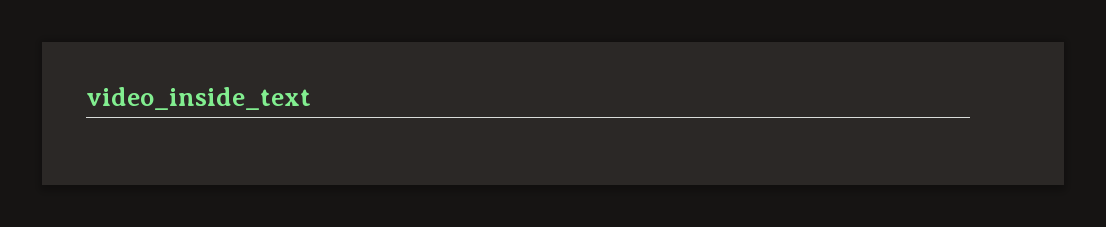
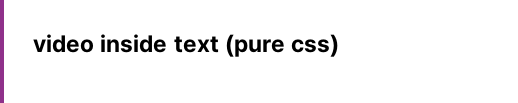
- video_inside_text
+ video inside text (pure css)

